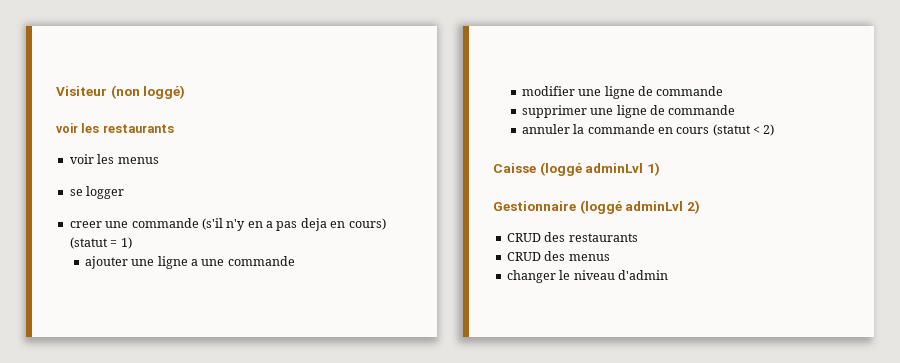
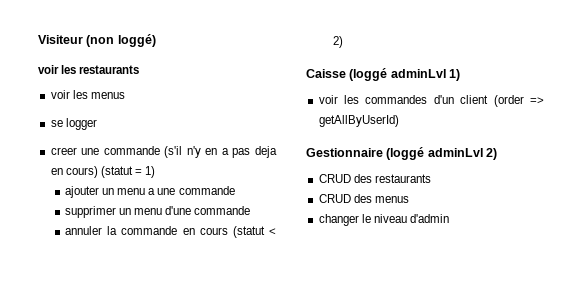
- ajouter une ligne a une commande
+ ajouter un menu a une commande
- modifier une ligne de commande
- supprimer une ligne de commande
+ supprimer un menu d'une commande
+ voir les commandes d'un client (order => getAllByUserId)

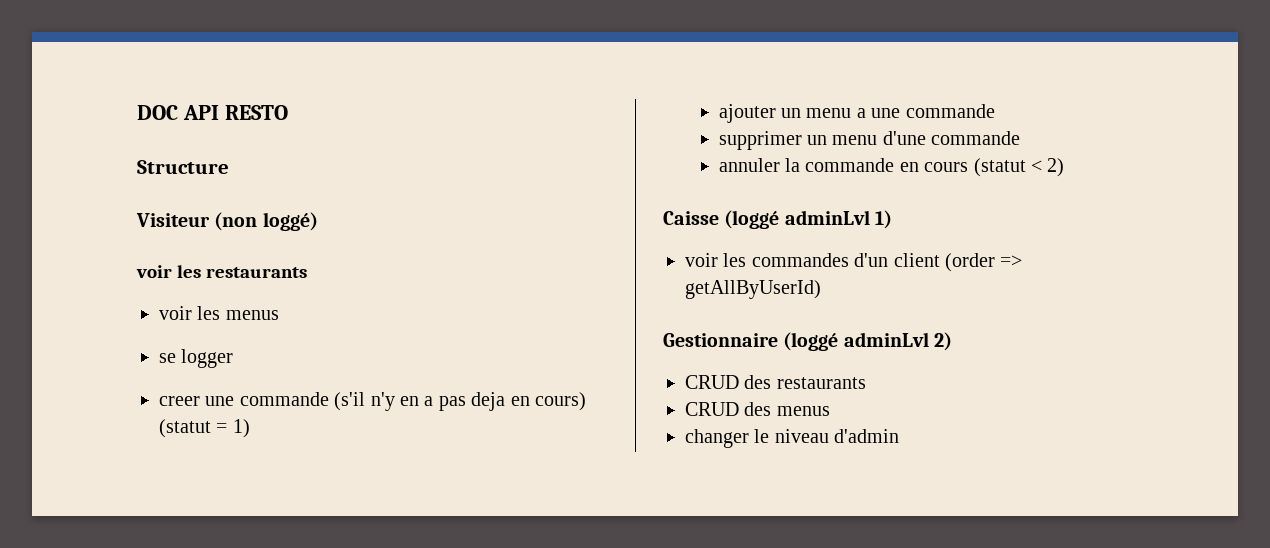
+ DOC API RESTO
+ Structure

